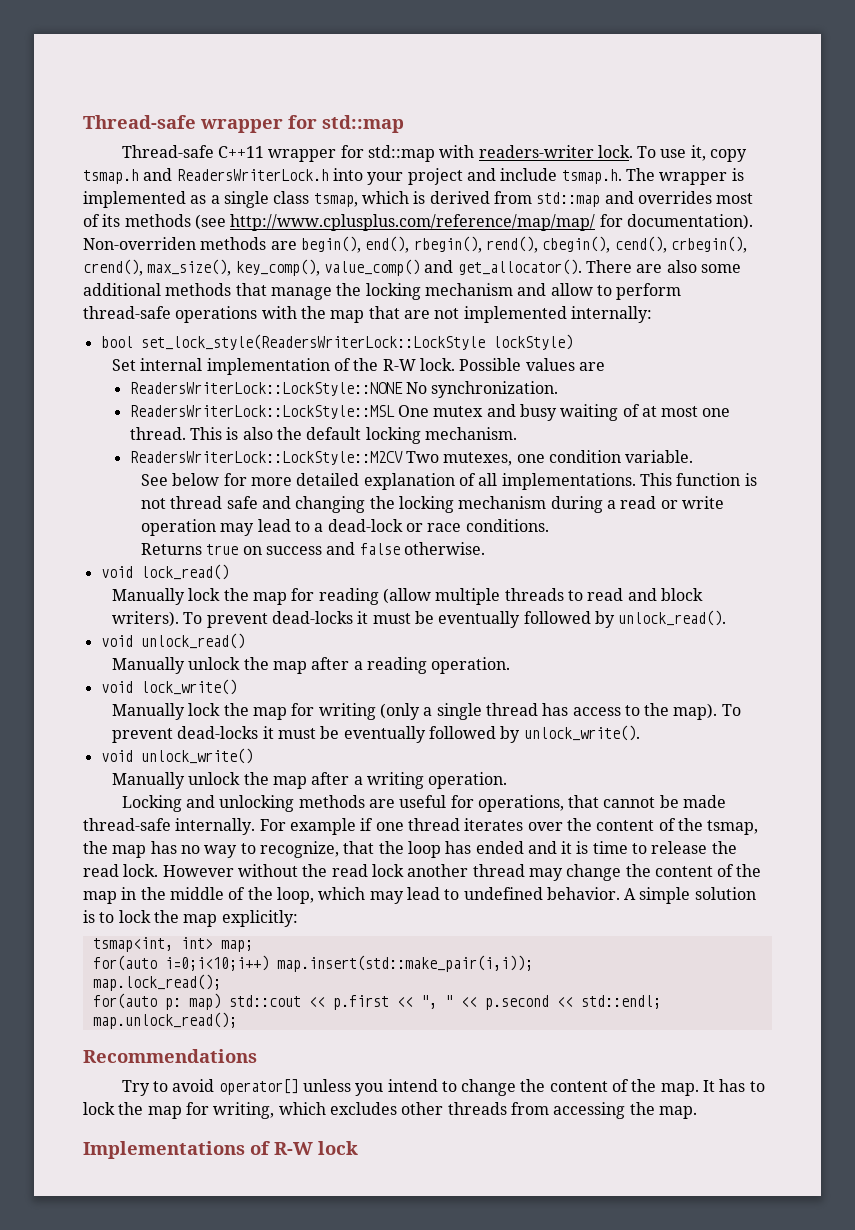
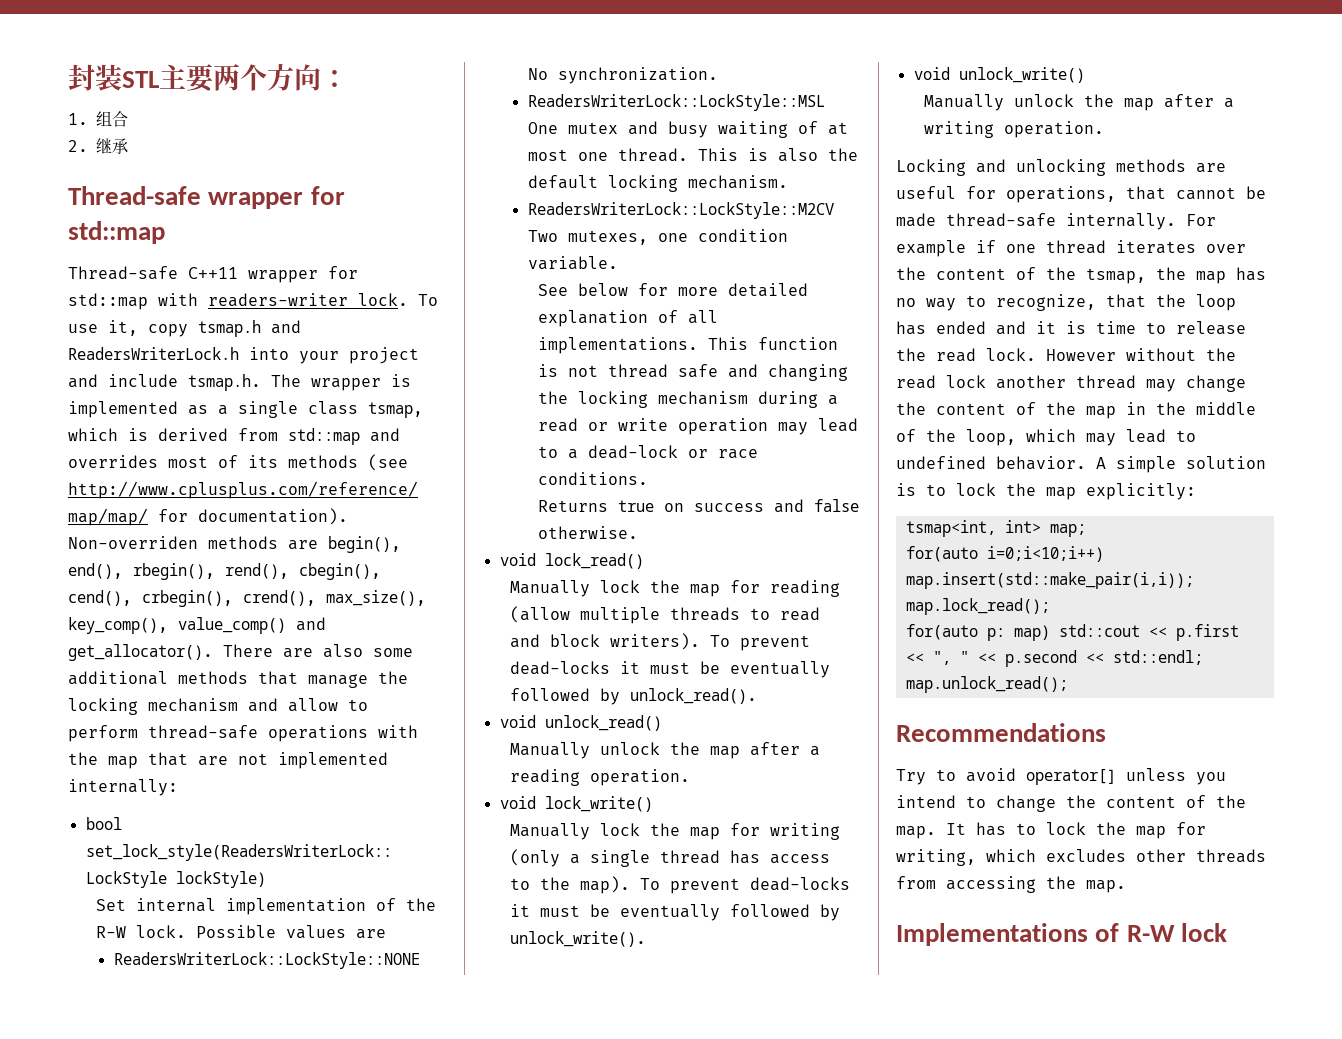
+ 封装STL主要两个方向：
+ 1.组合
+ 2.继承

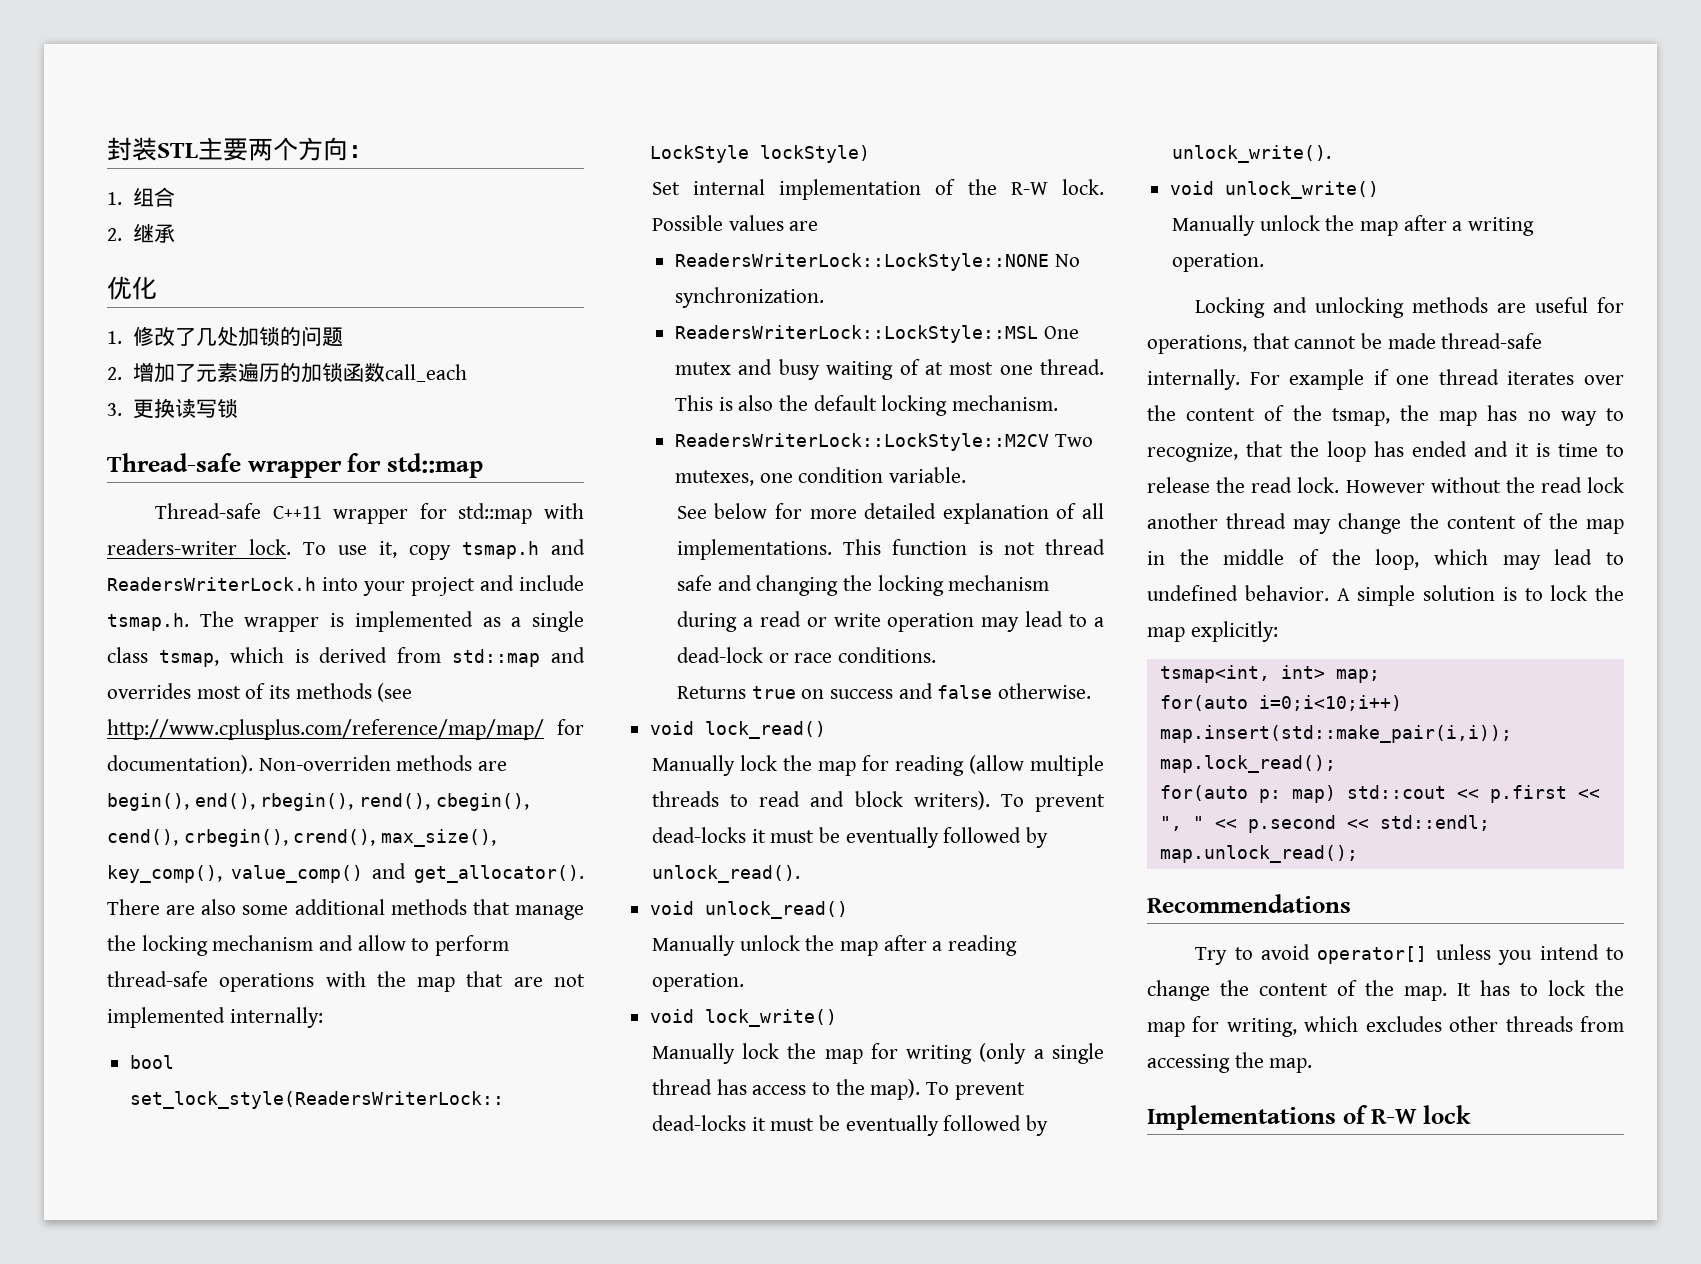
+ 优化
+ 1.修改了几处加锁的问题
+ 2.增加了元素遍历的加锁函数call_each
+ 3.更换读写锁

